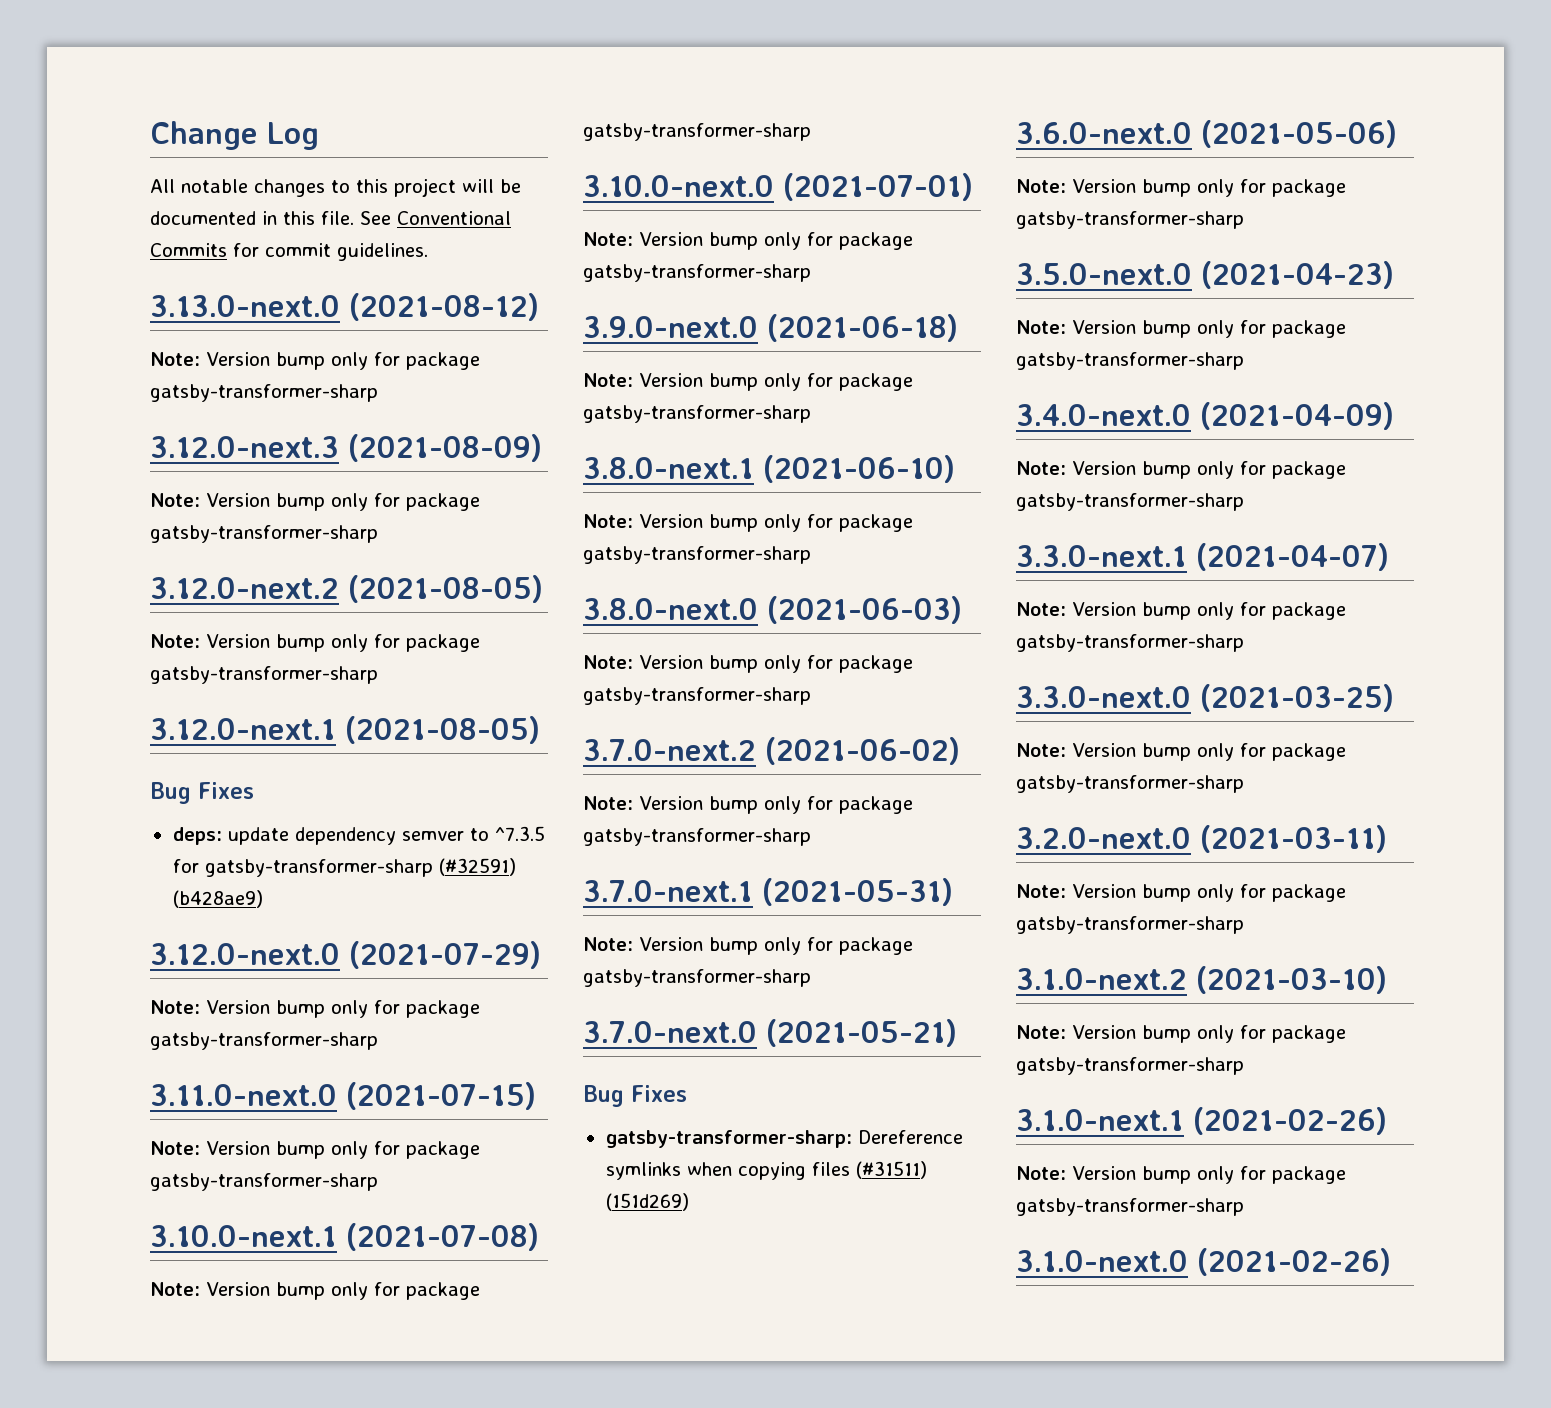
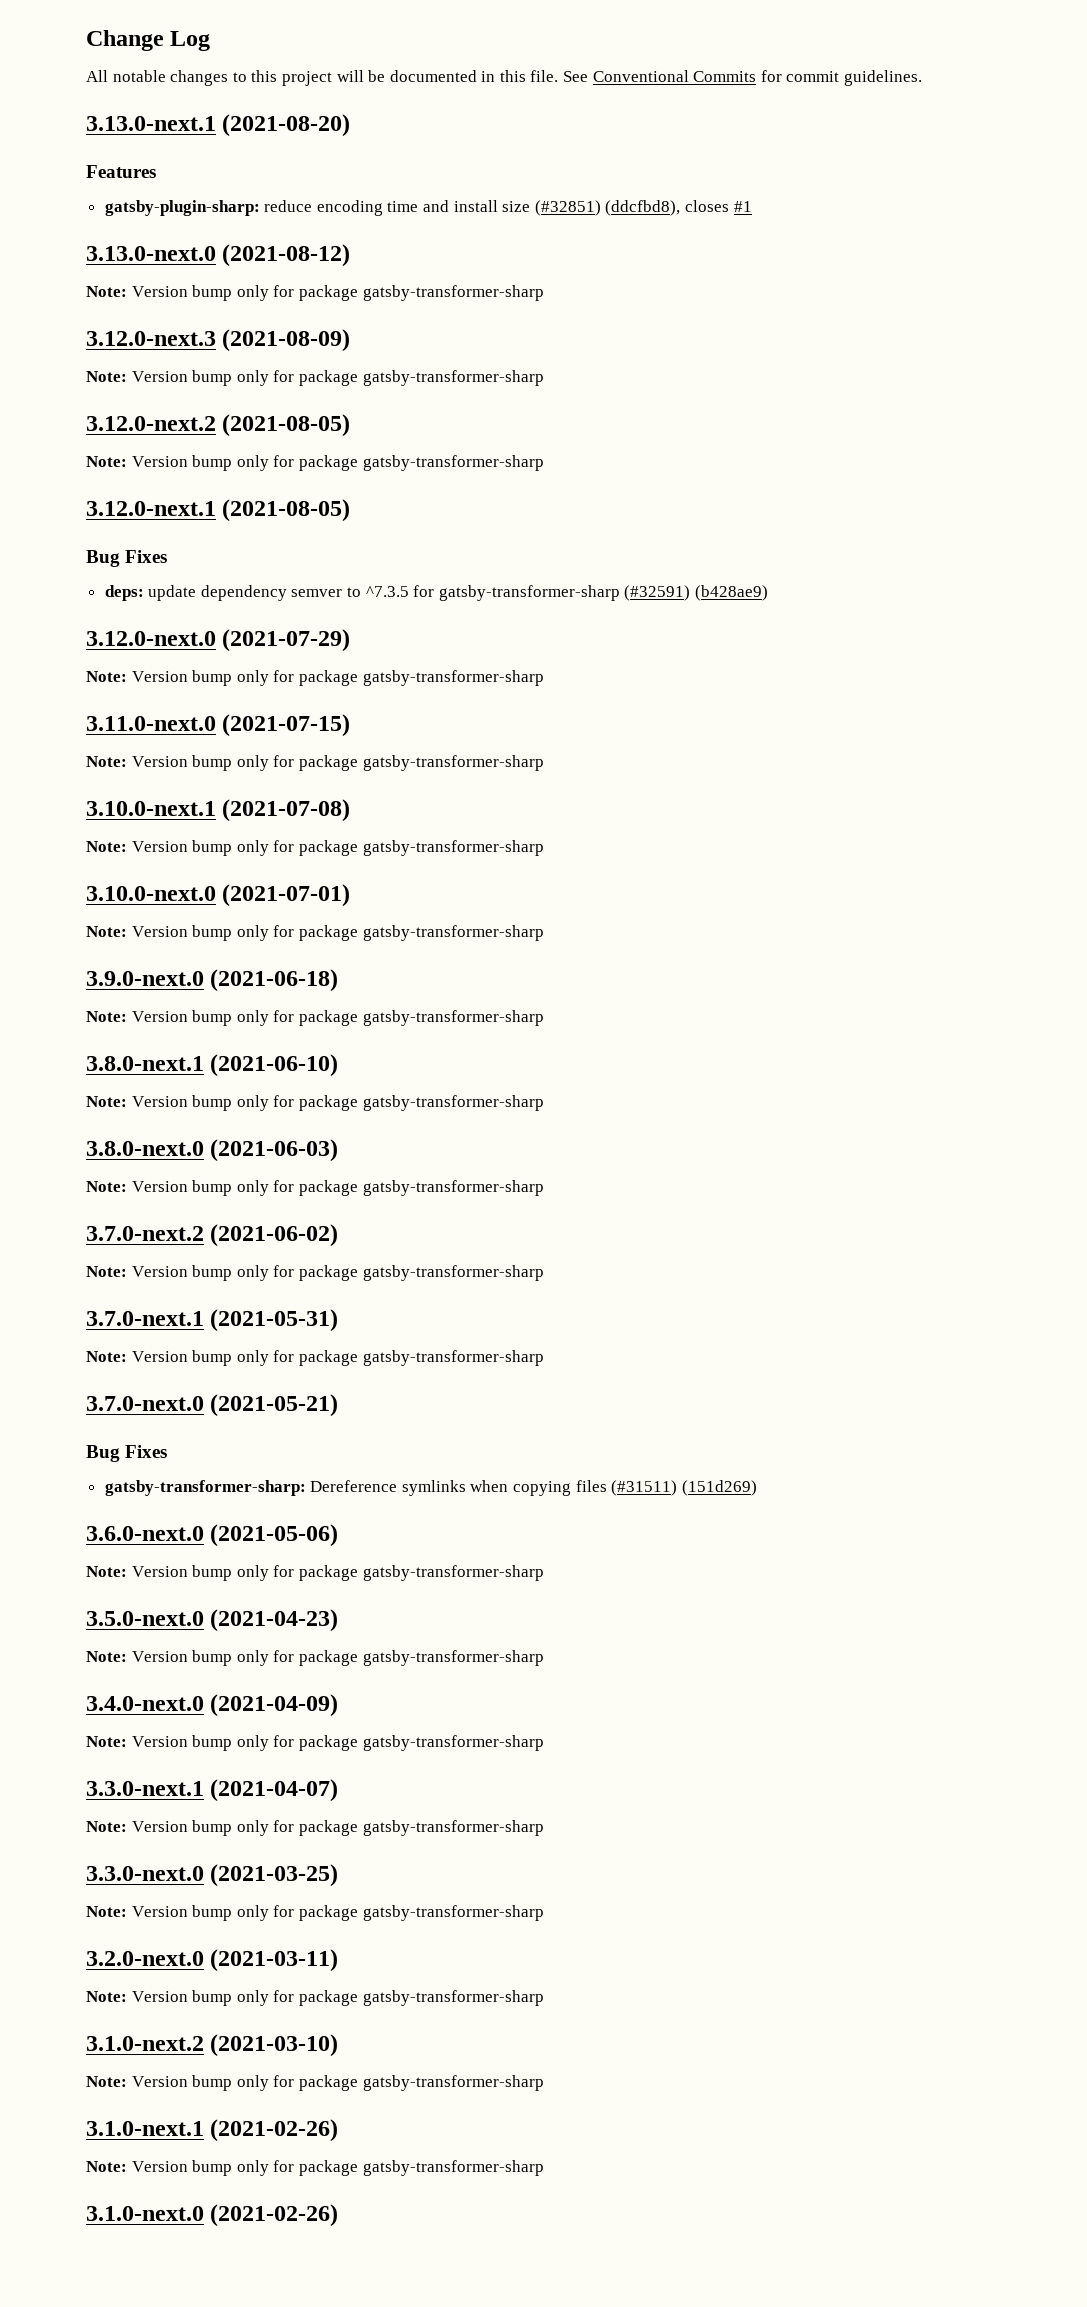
+ 3.13.0-next.1 (2021-08-20)
+ Features
+ gatsby-plugin-sharp: reduce encoding time and install size (#32851) (ddcfbd8), closes #1

